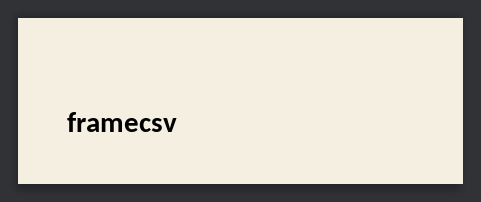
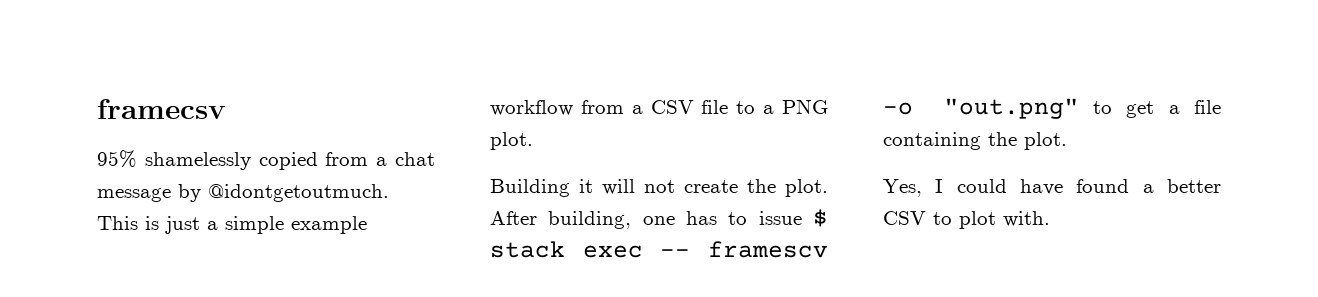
+ 95% shamelessly copied from a chat message by @idontgetoutmuch. This is just a simple example workflow from a CSV file to a PNG plot.
+ Building it will not create the plot. After building, one has to issue $ stack exec -- framescv -o "out.png" to get a file containing the plot.
+ Yes, I could have found a better CSV to plot with.

